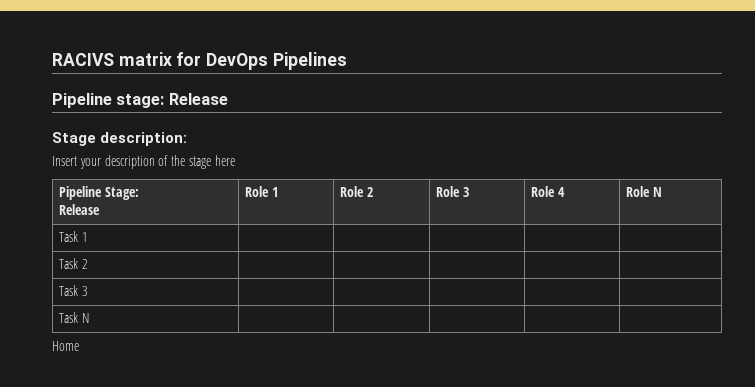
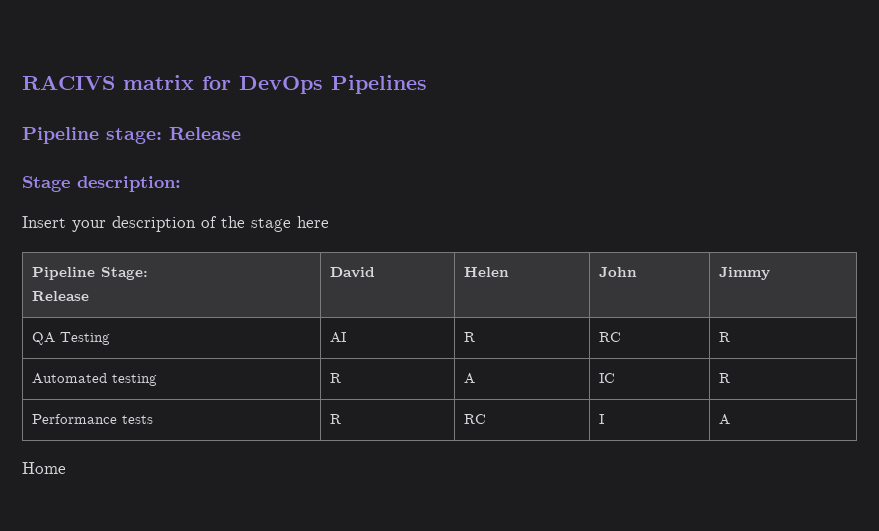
  Pipeline Stage:
- Release | Role 1 | Role 2 | Role 3 | Role 4 | Role N
- Task 1 | | | | |
- Task 2 | | | | |
- Task 3 | | | | |
- Task N | | | | |
+ Release | David | Helen | John | Jimmy
+ QA Testing | AI | R | RC | R
+ Automated testing | R | A | IC | R
+ Performance tests | R | RC | I | A

